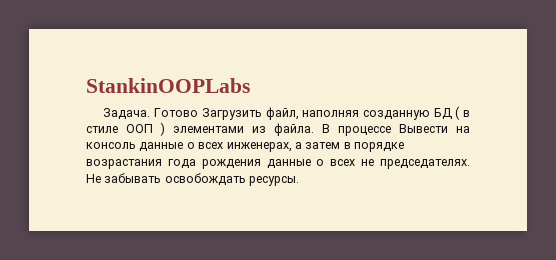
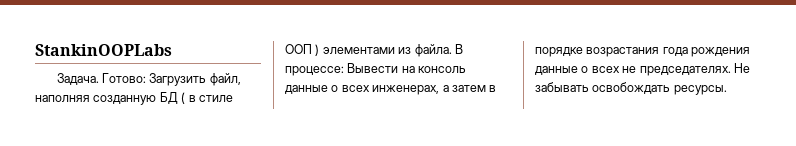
- Готово Загрузить файл, наполняя созданную БД ( в стиле ООП ) элементами из файла.
+ Готово: Загрузить файл, наполняя созданную БД ( в стиле ООП ) элементами из файла.
- В процессе Вывести на консоль данные о всех инженерах, а затем в порядке возрастания года рождения данные о всех не председателях.
+ В процессе: Вывести на консоль данные о всех инженерах, а затем в порядке возрастания года рождения данные о всех не председателях.

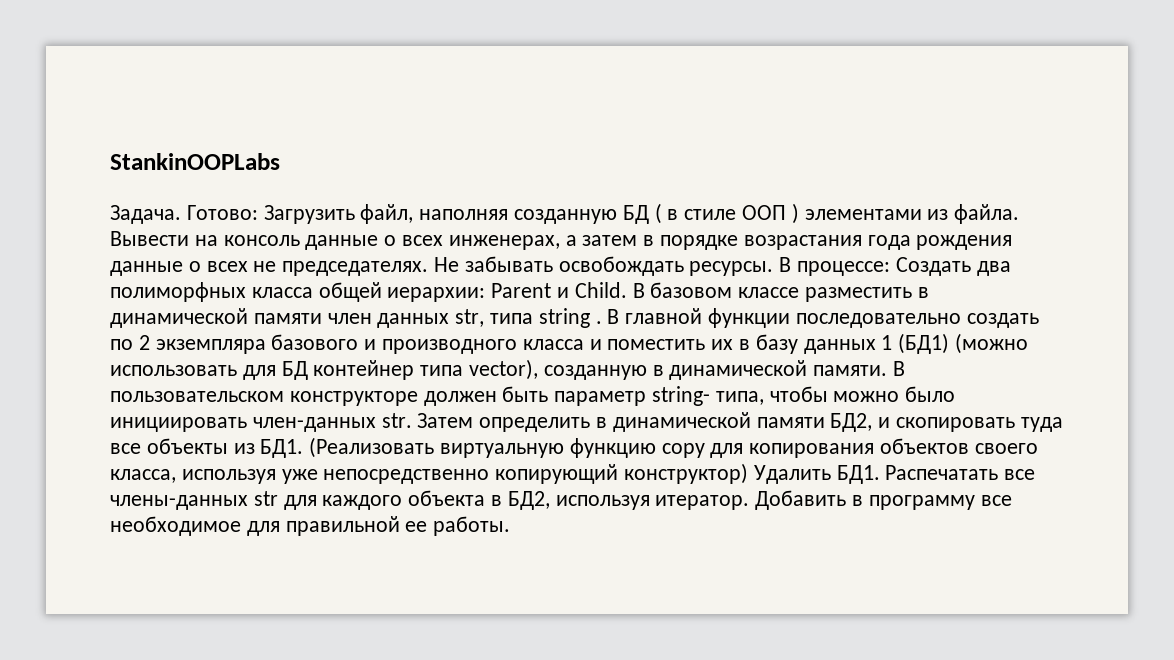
- В процессе: Вывести на консоль данные о всех инженерах, а затем в порядке возрастания года рождения данные о всех не председателях.
+ Вывести на консоль данные о всех инженерах, а затем в порядке возрастания года рождения данные о всех не председателях.
+ В процессе: Создать два полиморфных класса общей иерархии: Parent и Child. В базовом классе разместить в динамической памяти член данных str, типа string . В главной функции последовательно создать по 2 экземпляра базового и производного класса и поместить их в базу данных 1 (БД1) (можно использовать для БД контейнер типа vector), созданную в динамической памяти. В пользовательском конструкторе должен быть параметр string- типа, чтобы можно было инициировать член-данных str. Затем определить в динамической памяти БД2, и скопировать туда все объекты из БД1. (Реализовать виртуальную функцию copy для копирования объектов своего класса, используя уже непосредственно копирующий конструктор) Удалить БД1. Распечатать все члены-данных str для каждого объекта в БД2, используя итератор. Добавить в программу все необходимое для правильной ее работы.

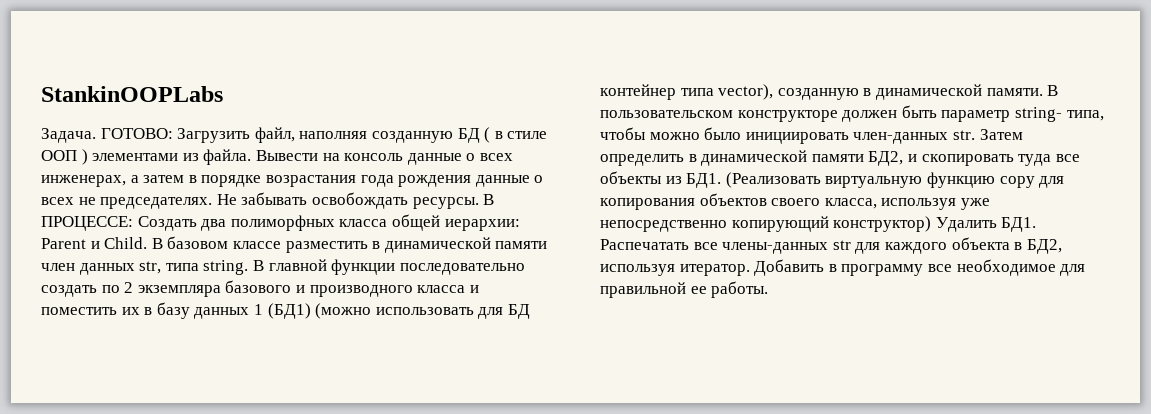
- Готово: Загрузить файл, наполняя созданную БД ( в стиле ООП ) элементами из файла.
+ ГОТОВО: Загрузить файл, наполняя созданную БД ( в стиле ООП ) элементами из файла.
- В процессе: Создать два полиморфных класса общей иерархии: Parent и Child.
+ В ПРОЦЕССЕ: Создать два полиморфных класса общей иерархии: Parent и Child.
- В базовом классе разместить в динамической памяти член данных str, типа string .
+ В базовом классе разместить в динамической памяти член данных str, типа string.

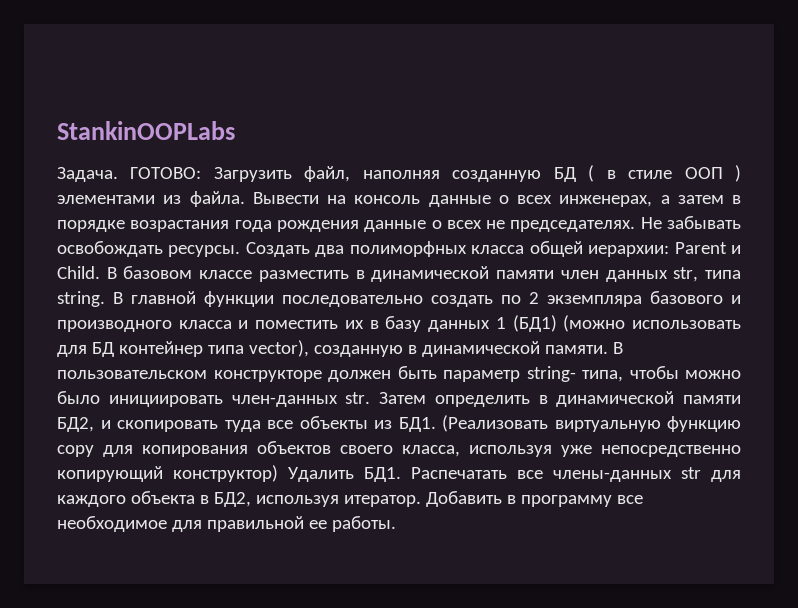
- В ПРОЦЕССЕ: Создать два полиморфных класса общей иерархии: Parent и Child.
+ Создать два полиморфных класса общей иерархии: Parent и Child.

